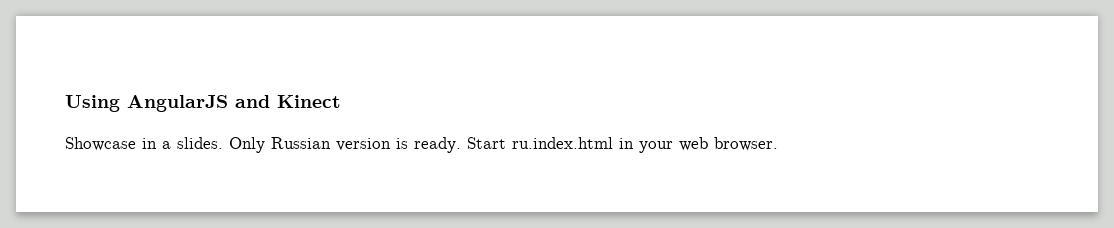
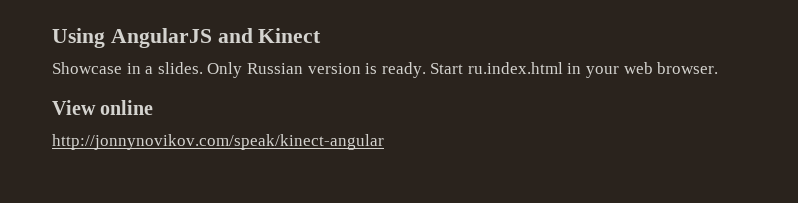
+ View online
+ http://jonnynovikov.com/speak/kinect-angular

